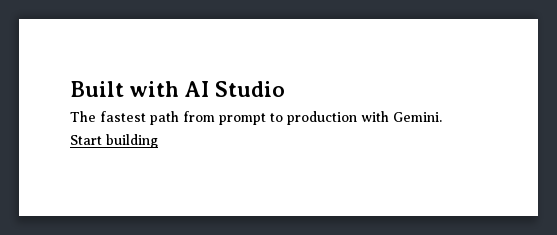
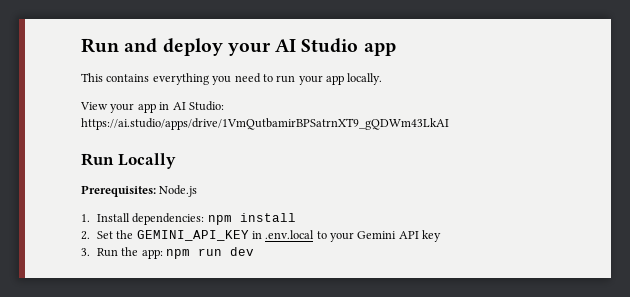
- Built with AI Studio
- The fastest path from prompt to production with Gemini.
- Start building
+ Run and deploy your AI Studio app
+ This contains everything you need to run your app locally.
+ View your app in AI Studio: https://ai.studio/apps/drive/1VmQutbamirBPSatrnXT9_gQDWm43LkAI
+ Run Locally
+ Prerequisites: Node.js
+ 1. Install dependencies: npm install
+ 2. Set the GEMINI_API_KEY in .env.local to your Gemini API key
+ 3. Run the app: npm run dev

